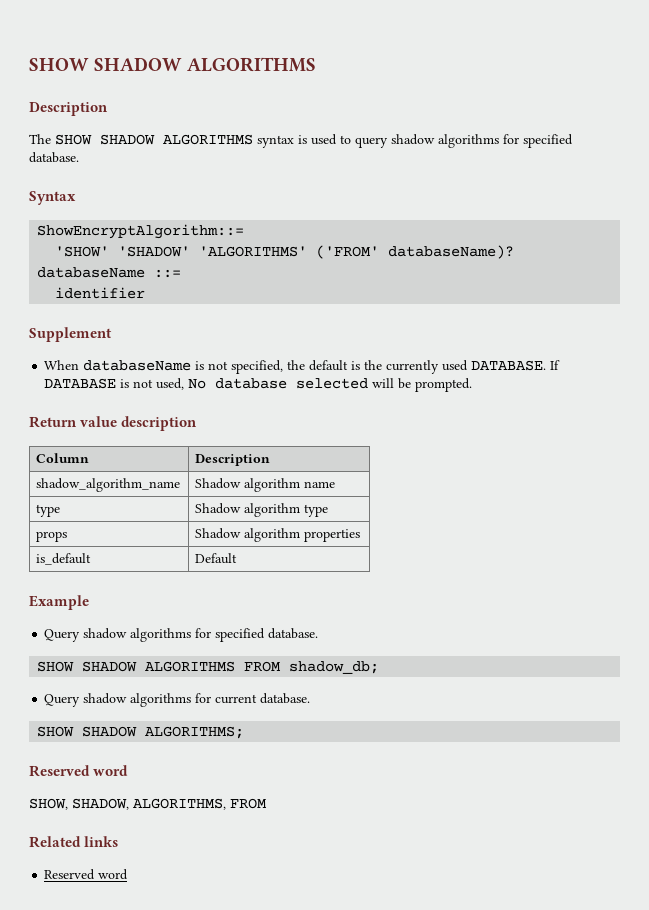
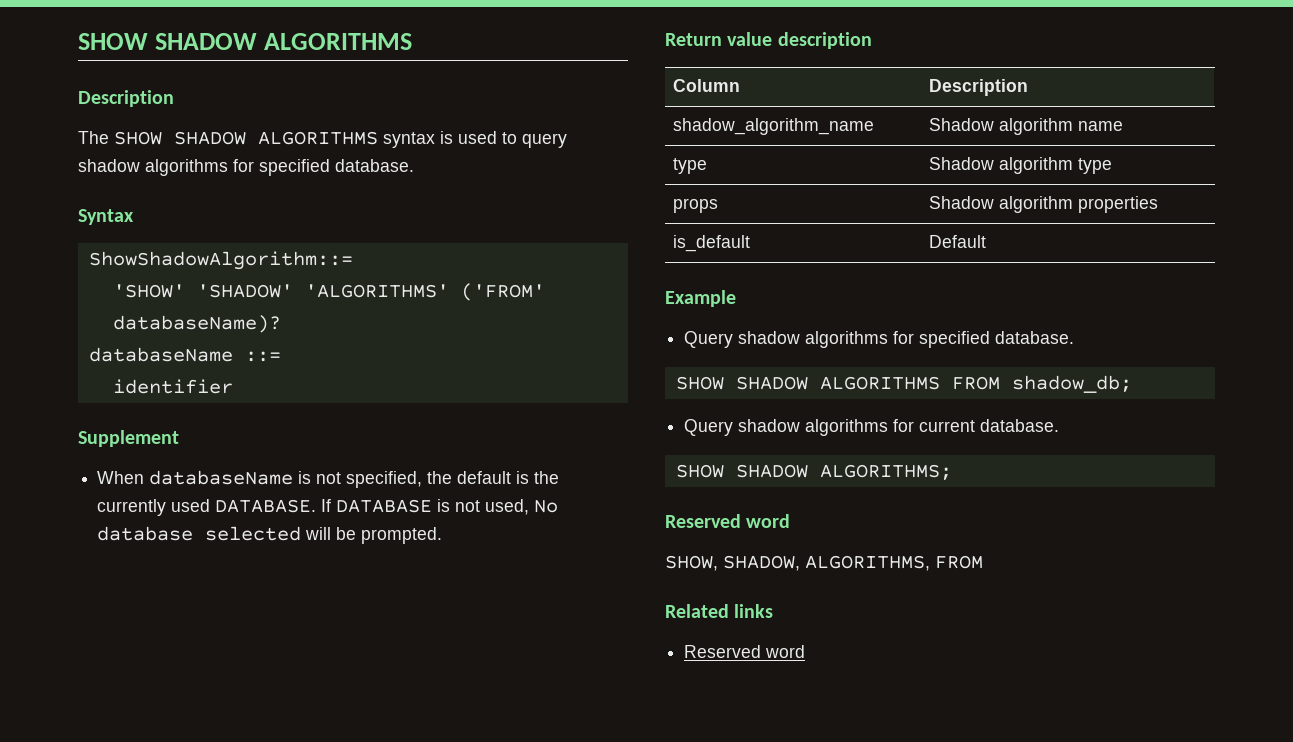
- ShowEncryptAlgorithm::=
+ ShowShadowAlgorithm::=

